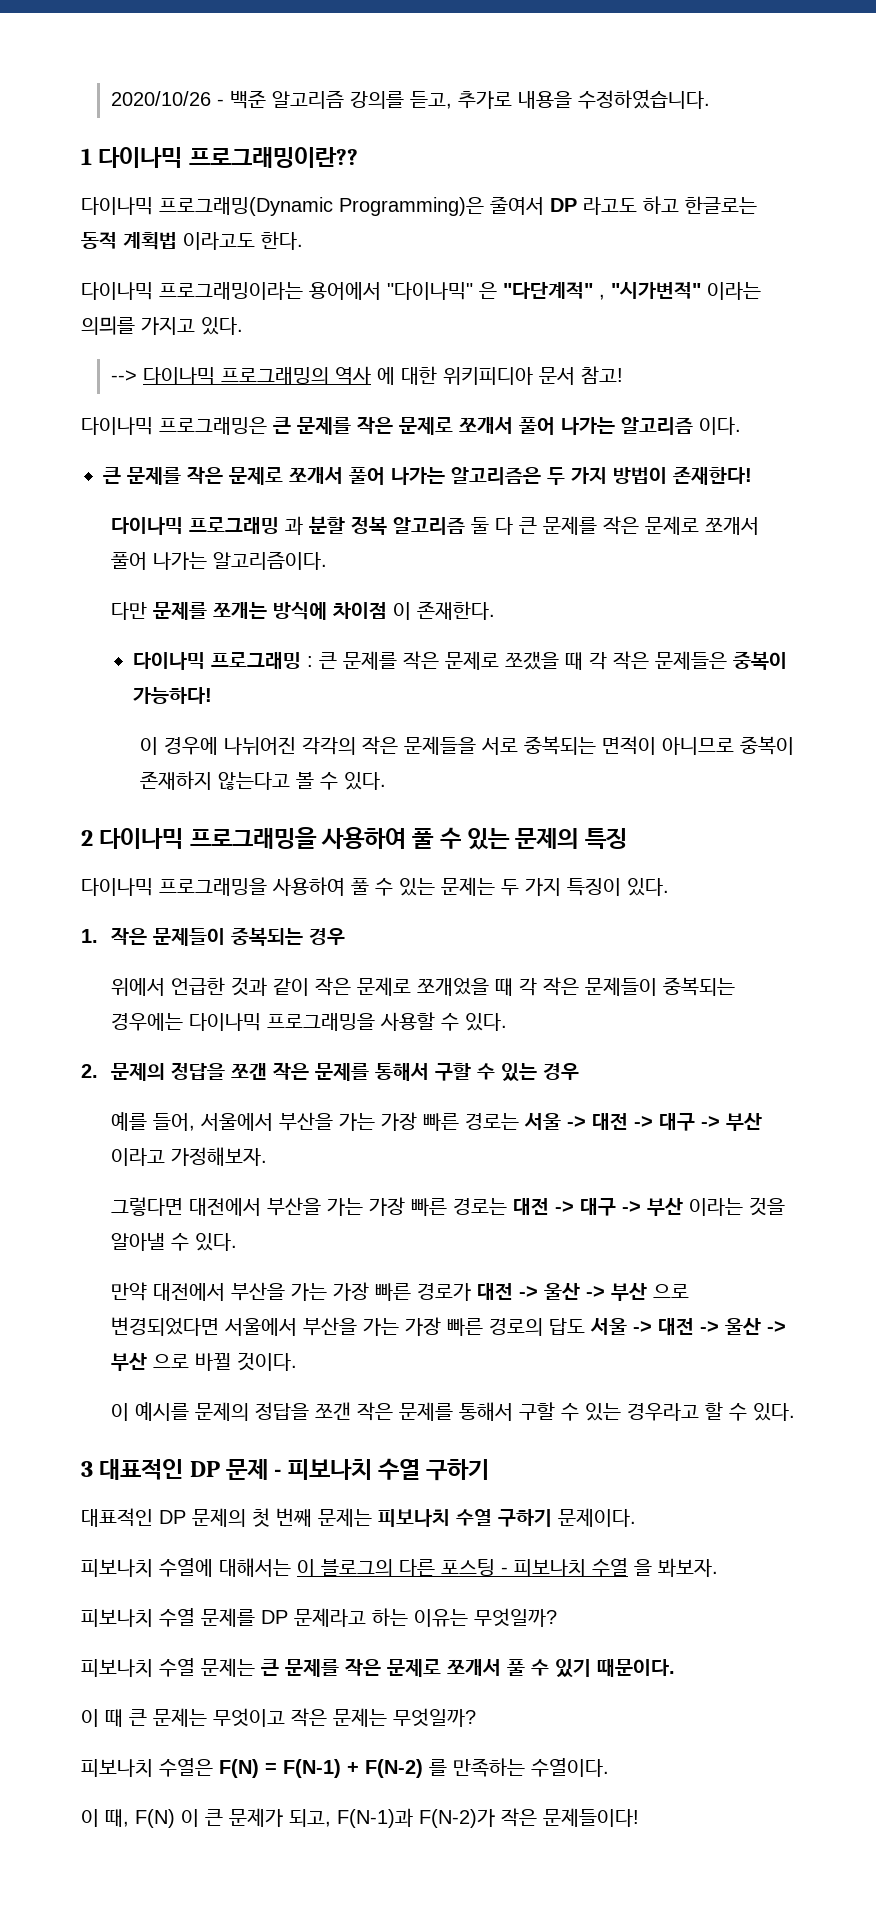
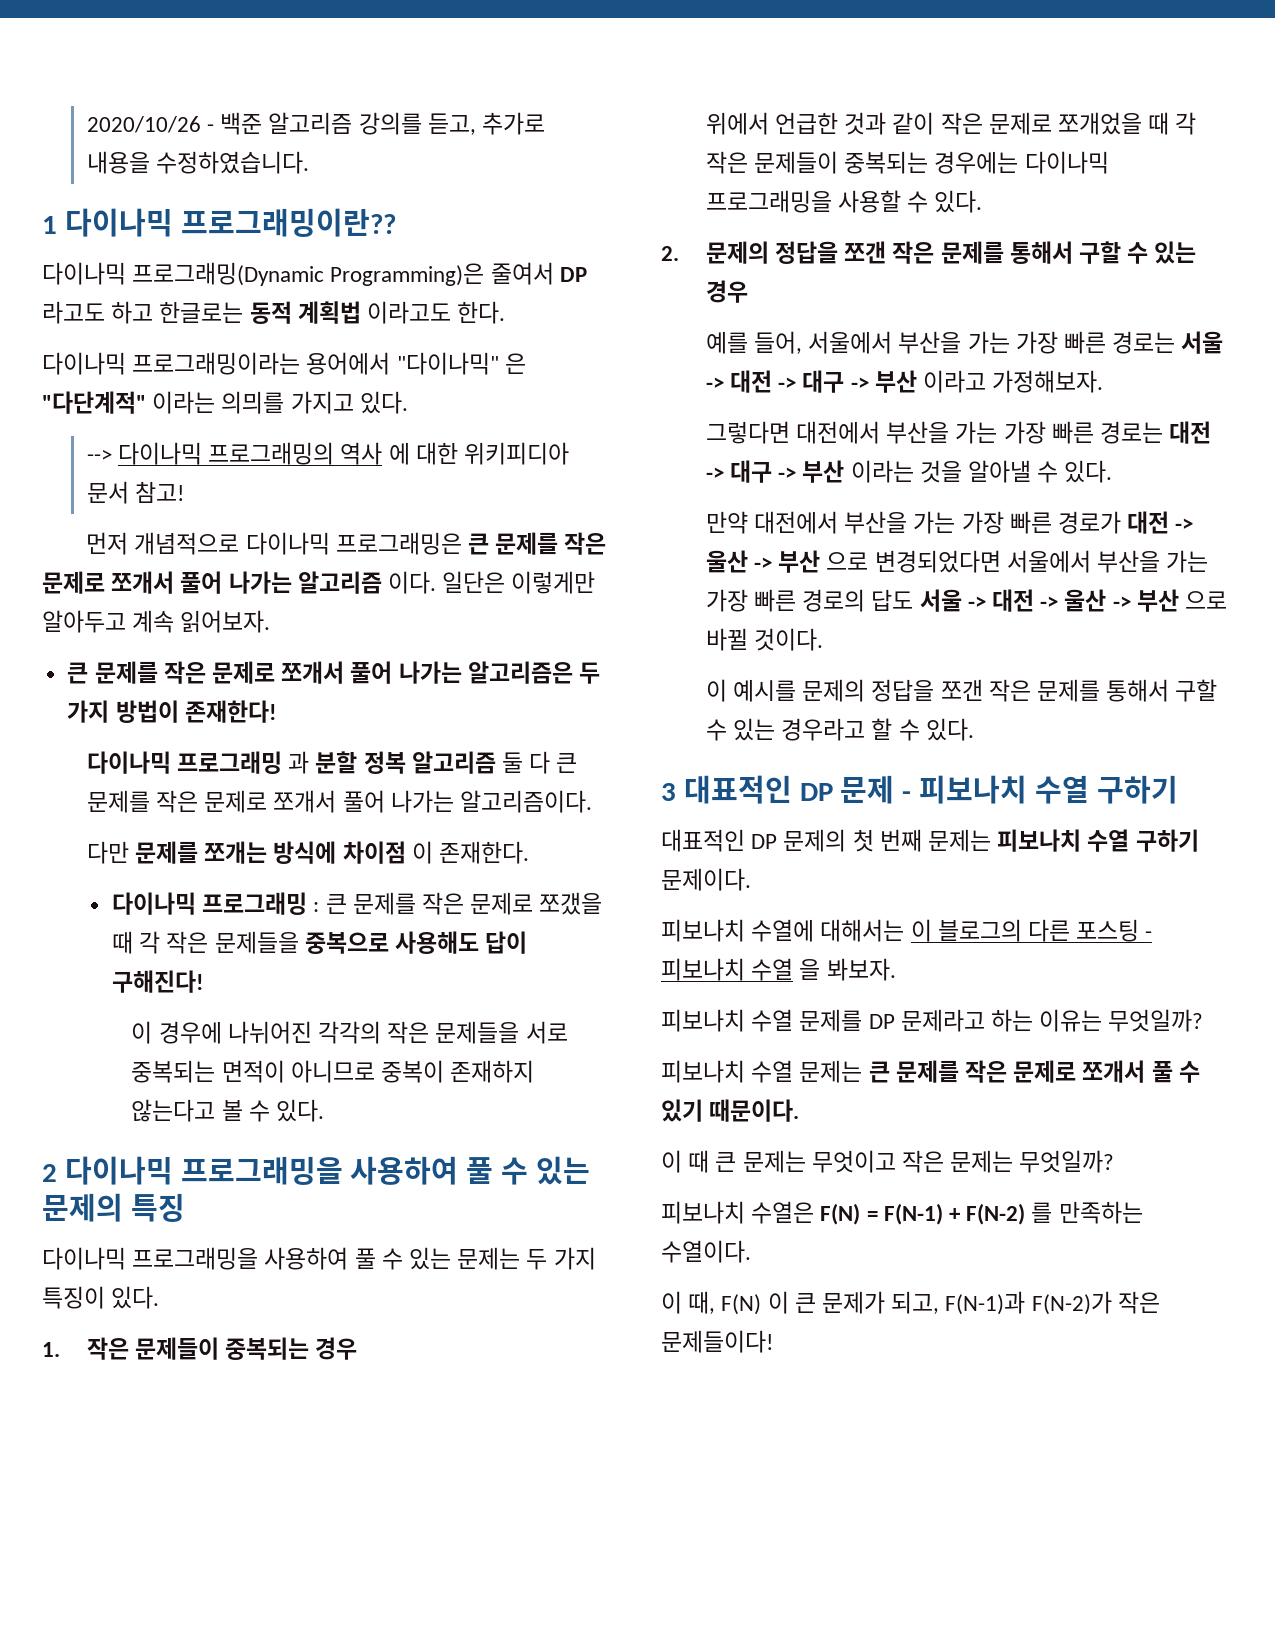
- 다이나믹 프로그래밍이라는 용어에서 "다이나믹" 은 "다단계적" , "시가변적" 이라는 의믜를 가지고 있다.
+ 다이나믹 프로그래밍이라는 용어에서 "다이나믹" 은 "다단계적" 이라는 의믜를 가지고 있다.
- 다이나믹 프로그래밍은 큰 문제를 작은 문제로 쪼개서 풀어 나가는 알고리즘 이다.
+ 먼저 개념적으로 다이나믹 프로그래밍은 큰 문제를 작은 문제로 쪼개서 풀어 나가는 알고리즘 이다. 일단은 이렇게만 알아두고 계속 읽어보자.
- 다이나믹 프로그래밍 : 큰 문제를 작은 문제로 쪼갰을 때 각 작은 문제들은 중복이 가능하다!
+ 다이나믹 프로그래밍 : 큰 문제를 작은 문제로 쪼갰을 때 각 작은 문제들을 중복으로 사용해도 답이 구해진다!

